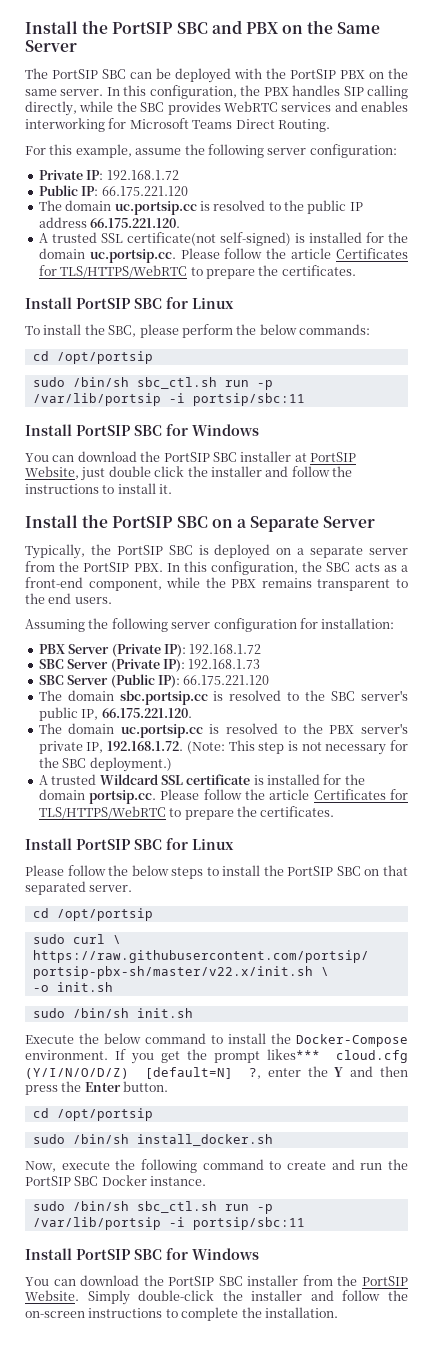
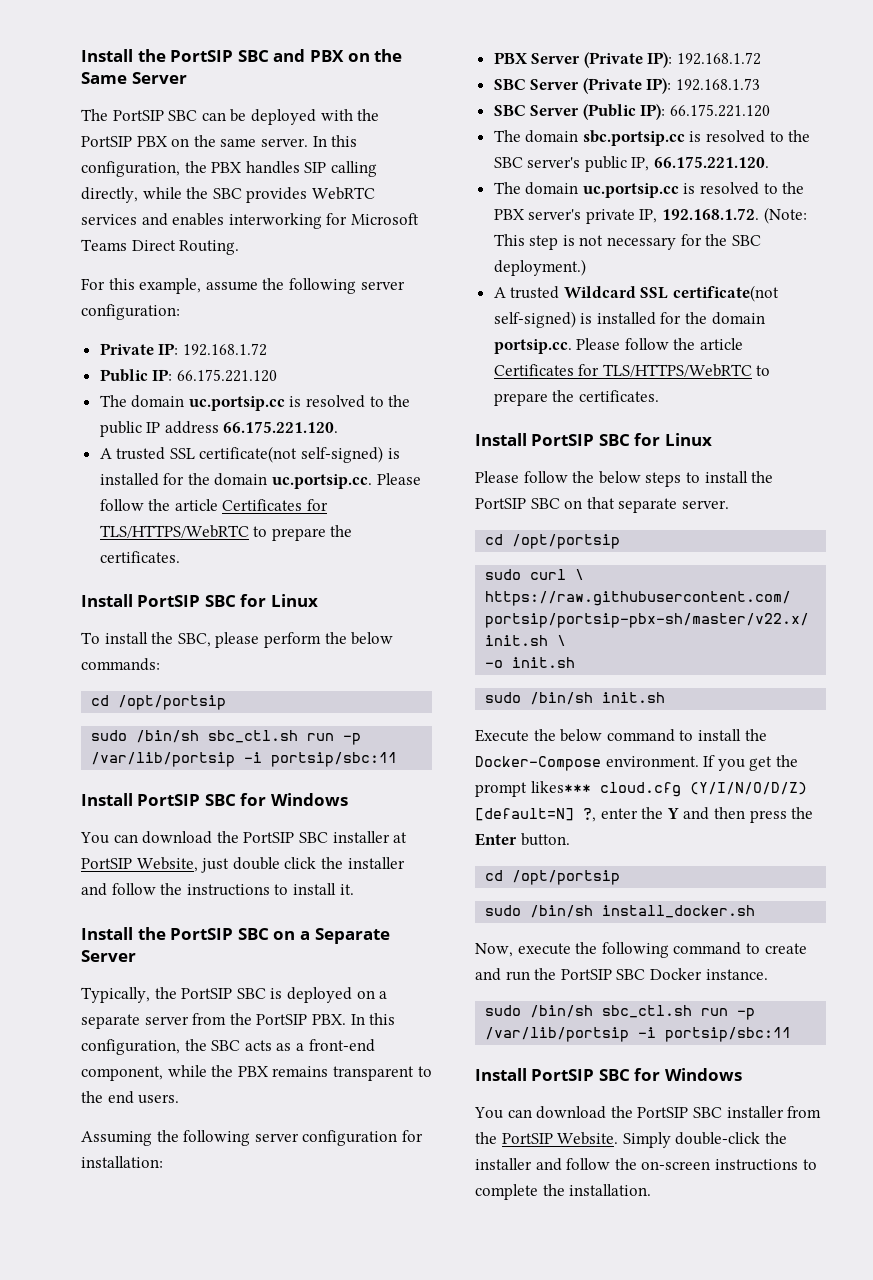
- A trusted Wildcard SSL certificate is installed for the domain portsip.cc. Please follow the article Certificates for TLS/HTTPS/WebRTC to prepare the certificates.
+ A trusted Wildcard SSL certificate(not self-signed) is installed for the domain portsip.cc. Please follow the article Certificates for TLS/HTTPS/WebRTC to prepare the certificates.
- Please follow the below steps to install the PortSIP SBC on that separated server.
+ Please follow the below steps to install the PortSIP SBC on that separate server.

